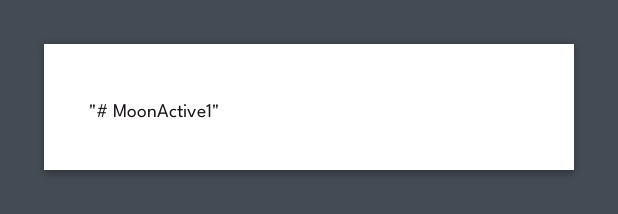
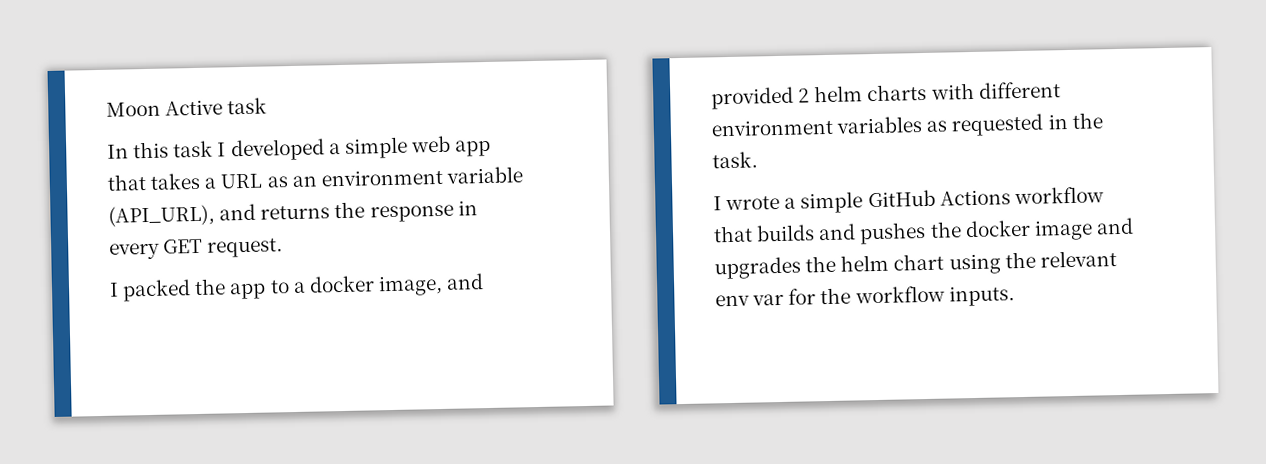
- "# MoonActive1"
+ Moon Active task
+ In this task I developed a simple web app that takes a URL as an environment variable (API_URL), and returns the response in every GET request.
+ I packed the app to a docker image, and provided 2 helm charts with different environment variables as requested in the task.
+ I wrote a simple GitHub Actions workflow that builds and pushes the docker image and upgrades the helm chart using the relevant env var for the workflow inputs.

